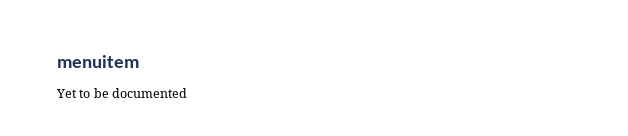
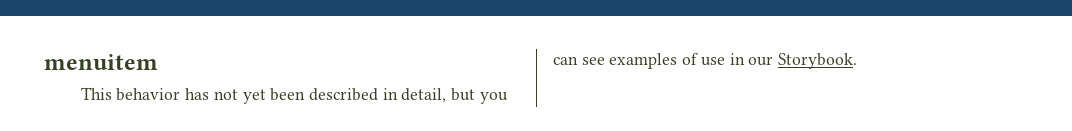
- Yet to be documented
+ This behavior has not yet been described in detail, but you can see examples of use in our Storybook.

